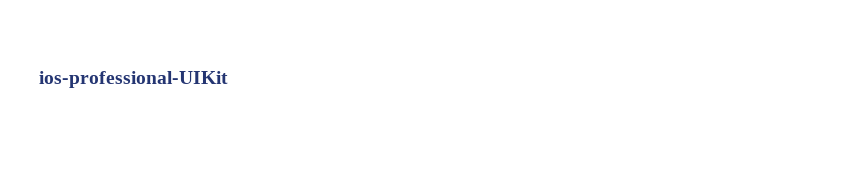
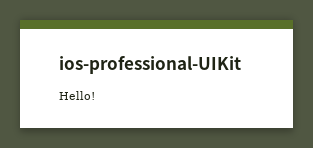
+ Hello!

